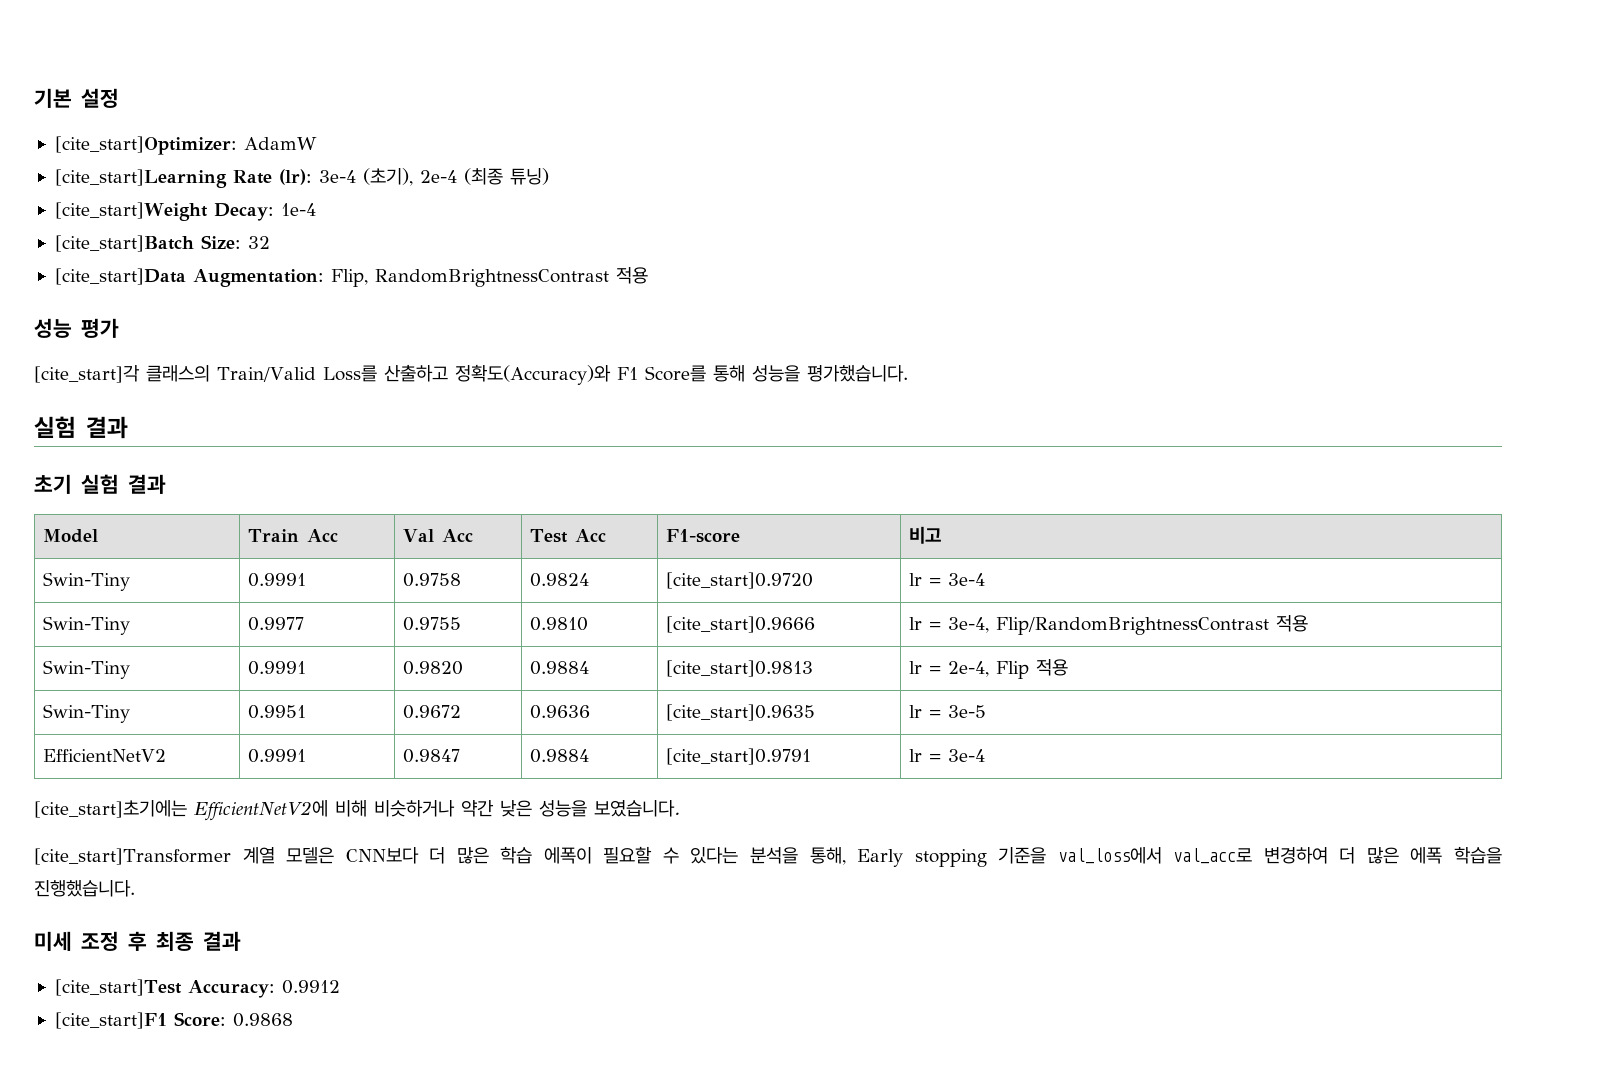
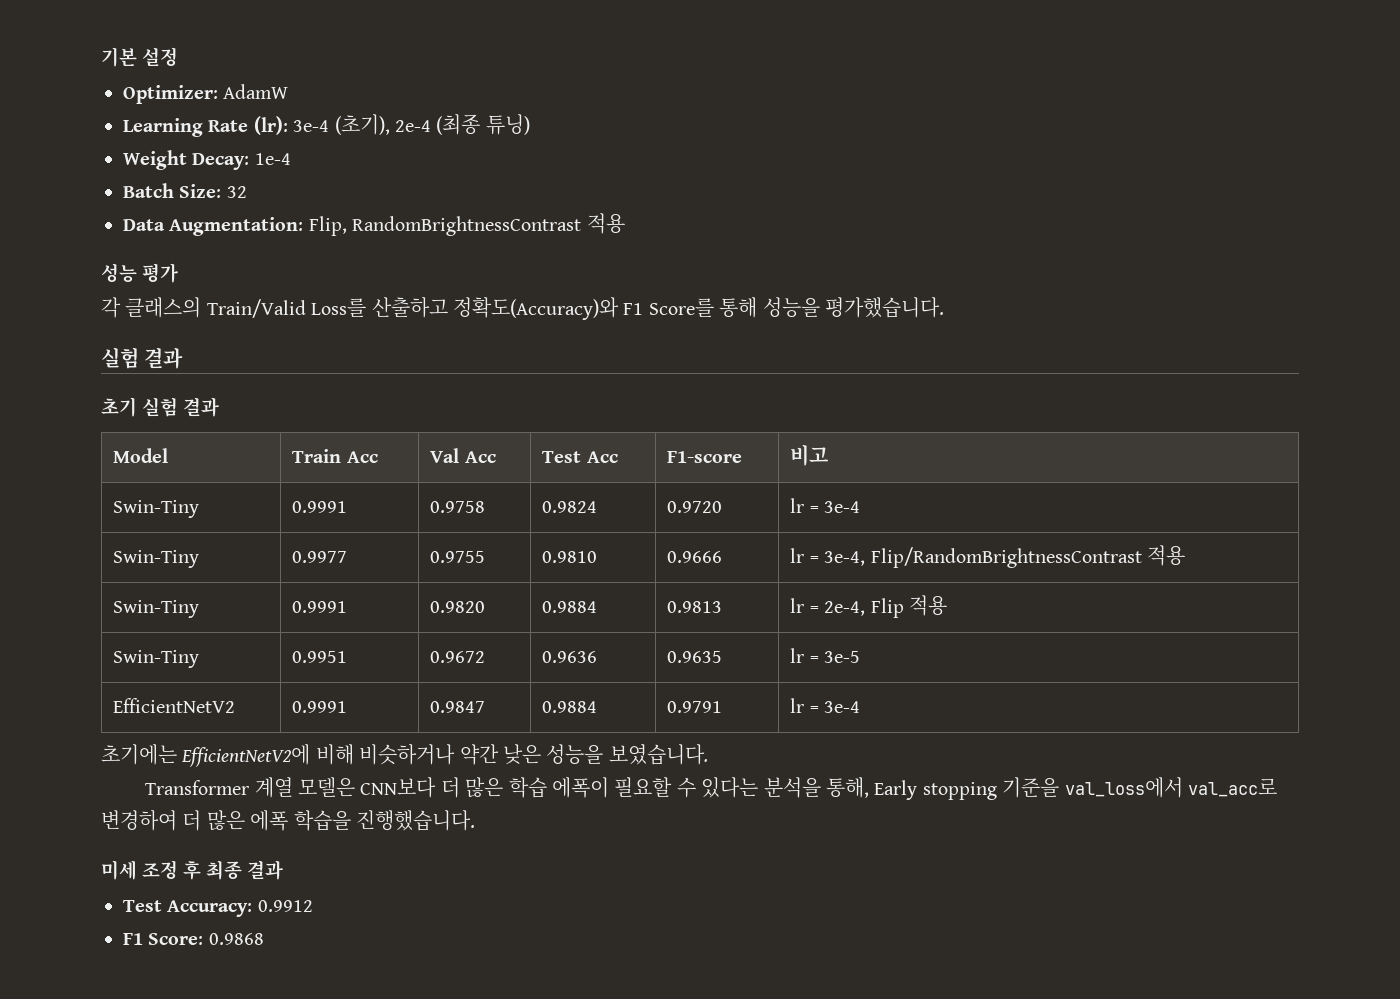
- [cite_start]Optimizer: AdamW
+ Optimizer: AdamW
- [cite_start]Learning Rate (lr): 3e-4 (초기), 2e-4 (최종 튜닝)
+ Learning Rate (lr): 3e-4 (초기), 2e-4 (최종 튜닝)
- [cite_start]Weight Decay: 1e-4
+ Weight Decay: 1e-4
- [cite_start]Batch Size: 32
+ Batch Size: 32
- [cite_start]Data Augmentation: Flip, RandomBrightnessContrast 적용
+ Data Augmentation: Flip, RandomBrightnessContrast 적용
- [cite_start]각 클래스의 Train/Valid Loss를 산출하고 정확도(Accuracy)와 F1 Score를 통해 성능을 평가했습니다.
+ 각 클래스의 Train/Valid Loss를 산출하고 정확도(Accuracy)와 F1 Score를 통해 성능을 평가했습니다.
- Swin-Tiny | 0.9991 | 0.9758 | 0.9824 | [cite_start]0.9720 | lr = 3e-4
+ Swin-Tiny | 0.9991 | 0.9758 | 0.9824 | 0.9720 | lr = 3e-4
- Swin-Tiny | 0.9977 | 0.9755 | 0.9810 | [cite_start]0.9666 | lr = 3e-4, Flip/RandomBrightnessContrast 적용
+ Swin-Tiny | 0.9977 | 0.9755 | 0.9810 | 0.9666 | lr = 3e-4, Flip/RandomBrightnessContrast 적용
- Swin-Tiny | 0.9991 | 0.9820 | 0.9884 | [cite_start]0.9813 | lr = 2e-4, Flip 적용
+ Swin-Tiny | 0.9991 | 0.9820 | 0.9884 | 0.9813 | lr = 2e-4, Flip 적용
- Swin-Tiny | 0.9951 | 0.9672 | 0.9636 | [cite_start]0.9635 | lr = 3e-5
+ Swin-Tiny | 0.9951 | 0.9672 | 0.9636 | 0.9635 | lr = 3e-5
- EfficientNetV2 | 0.9991 | 0.9847 | 0.9884 | [cite_start]0.9791 | lr = 3e-4
- [cite_start]초기에는 EfficientNetV2에 비해 비슷하거나 약간 낮은 성능을 보였습니다.
+ EfficientNetV2 | 0.9991 | 0.9847 | 0.9884 | 0.9791 | lr = 3e-4
+ 초기에는 EfficientNetV2에 비해 비슷하거나 약간 낮은 성능을 보였습니다.
- [cite_start]Transformer 계열 모델은 CNN보다 더 많은 학습 에폭이 필요할 수 있다는 분석을 통해, Early stopping 기준을 val_loss에서 val_acc로 변경하여 더 많은 에폭 학습을 진행했습니다.
+ Transformer 계열 모델은 CNN보다 더 많은 학습 에폭이 필요할 수 있다는 분석을 통해, Early stopping 기준을 val_loss에서 val_acc로 변경하여 더 많은 에폭 학습을 진행했습니다.
- [cite_start]Test Accuracy: 0.9912
+ Test Accuracy: 0.9912
- [cite_start]F1 Score: 0.9868
+ F1 Score: 0.9868

